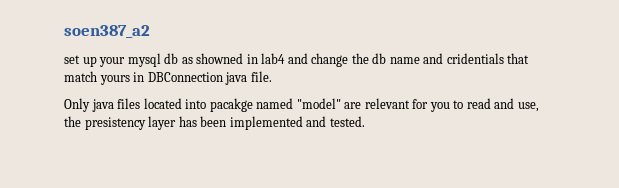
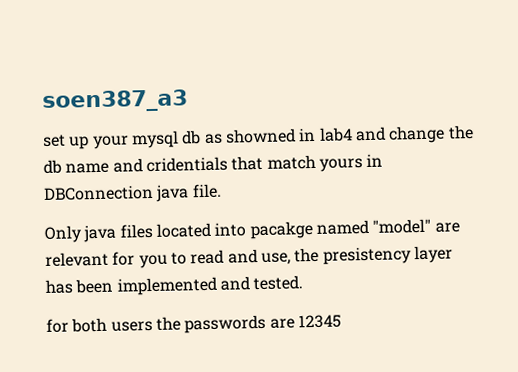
- soen387_a2
+ soen387_a3
+ for both users the passwords are 12345

